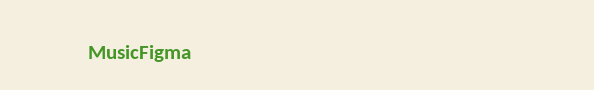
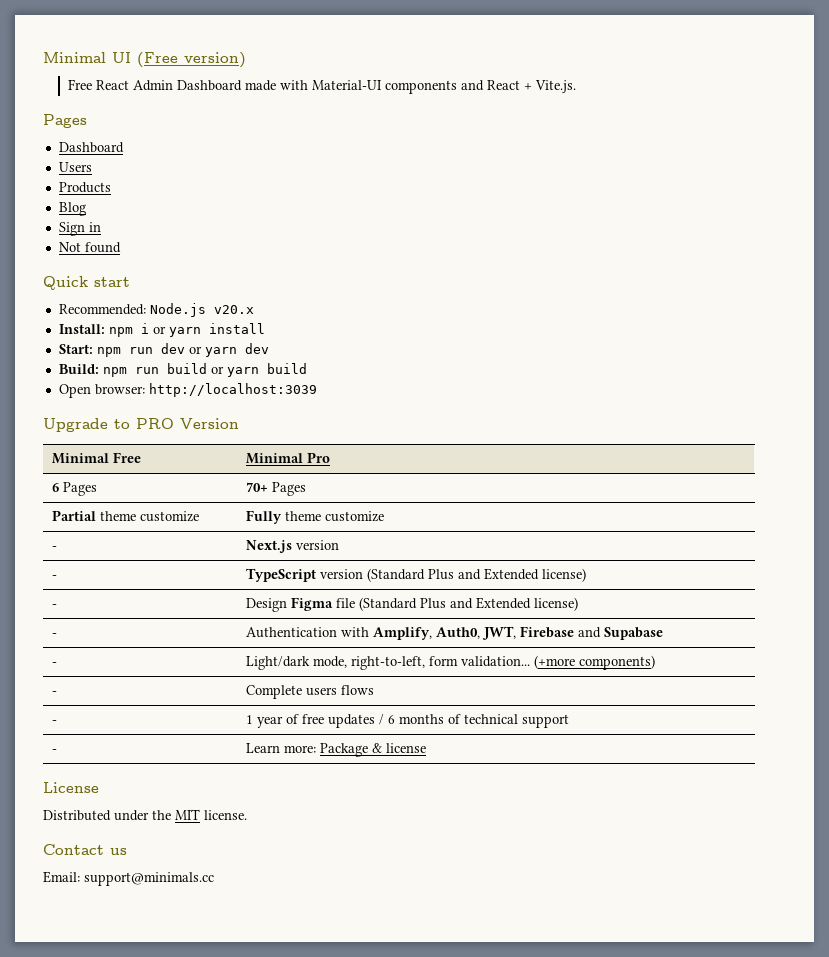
- MusicFigma
+ Minimal UI (Free version)
+ Free React Admin Dashboard made with Material-UI components and React + Vite.js.
+ Pages
+ Dashboard
+ Users
+ Products
+ Blog
+ Sign in
+ Not found
+ Quick start
+ Recommended: Node.js v20.x
+ Install: npm i or yarn install
+ Start: npm run dev or yarn dev
+ Build: npm run build or yarn build
+ Open browser: http://localhost:3039
+ Upgrade to PRO Version
+ Minimal Free | Minimal Pro
+ 6 Pages | 70+ Pages
+ Partial theme customize | Fully theme customize
+ - | Next.js version
+ - | TypeScript version (Standard Plus and Extended license)
+ - | Design Figma file (Standard Plus and Extended license)
+ - | Authentication with Amplify, Auth0, JWT, Firebase and Supabase
+ - | Light/dark mode, right-to-left, form validation... (+more components)
+ - | Complete users flows
+ - | 1 year of free updates / 6 months of technical support
+ - | Learn more: Package & license
+ License
+ Distributed under the MIT license.
+ Contact us
+ Email: support@minimals.cc

